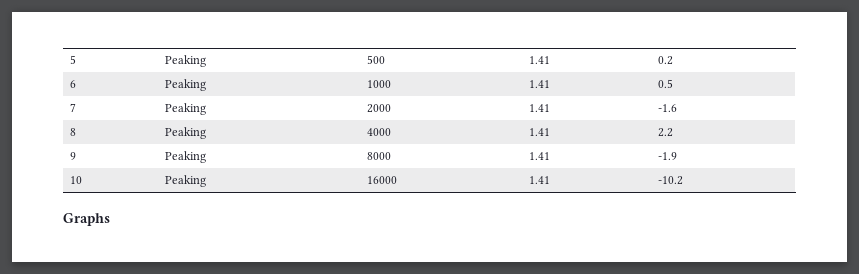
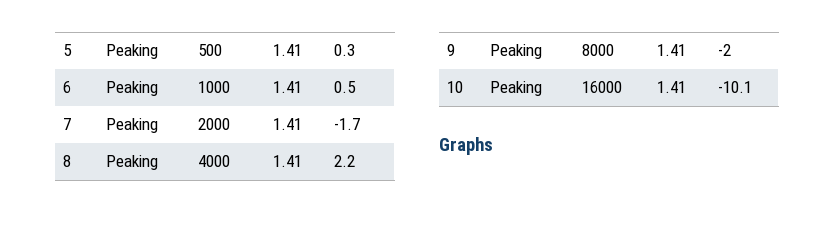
- 5 | Peaking | 500 | 1.41 | 0.2
+ 5 | Peaking | 500 | 1.41 | 0.3
- 7 | Peaking | 2000 | 1.41 | -1.6
+ 7 | Peaking | 2000 | 1.41 | -1.7
- 9 | Peaking | 8000 | 1.41 | -1.9
+ 9 | Peaking | 8000 | 1.41 | -2
- 10 | Peaking | 16000 | 1.41 | -10.2
+ 10 | Peaking | 16000 | 1.41 | -10.1

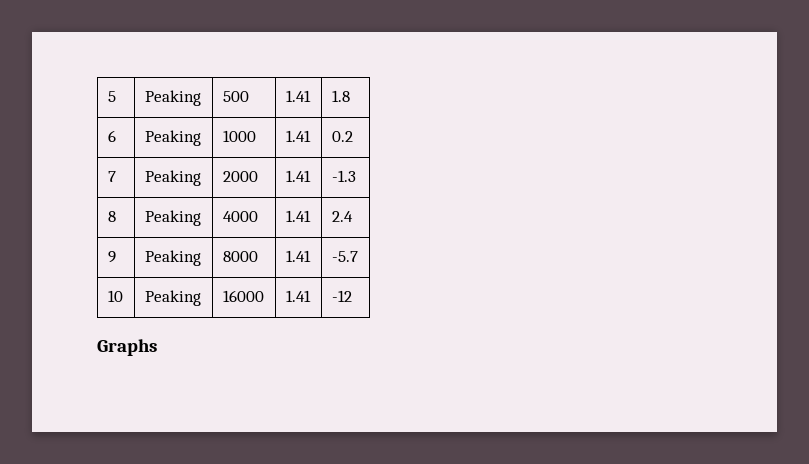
- 5 | Peaking | 500 | 1.41 | 0.3
+ 5 | Peaking | 500 | 1.41 | 1.8
- 6 | Peaking | 1000 | 1.41 | 0.5
+ 6 | Peaking | 1000 | 1.41 | 0.2
- 7 | Peaking | 2000 | 1.41 | -1.7
+ 7 | Peaking | 2000 | 1.41 | -1.3
- 8 | Peaking | 4000 | 1.41 | 2.2
+ 8 | Peaking | 4000 | 1.41 | 2.4
- 9 | Peaking | 8000 | 1.41 | -2
+ 9 | Peaking | 8000 | 1.41 | -5.7
- 10 | Peaking | 16000 | 1.41 | -10.1
+ 10 | Peaking | 16000 | 1.41 | -12

